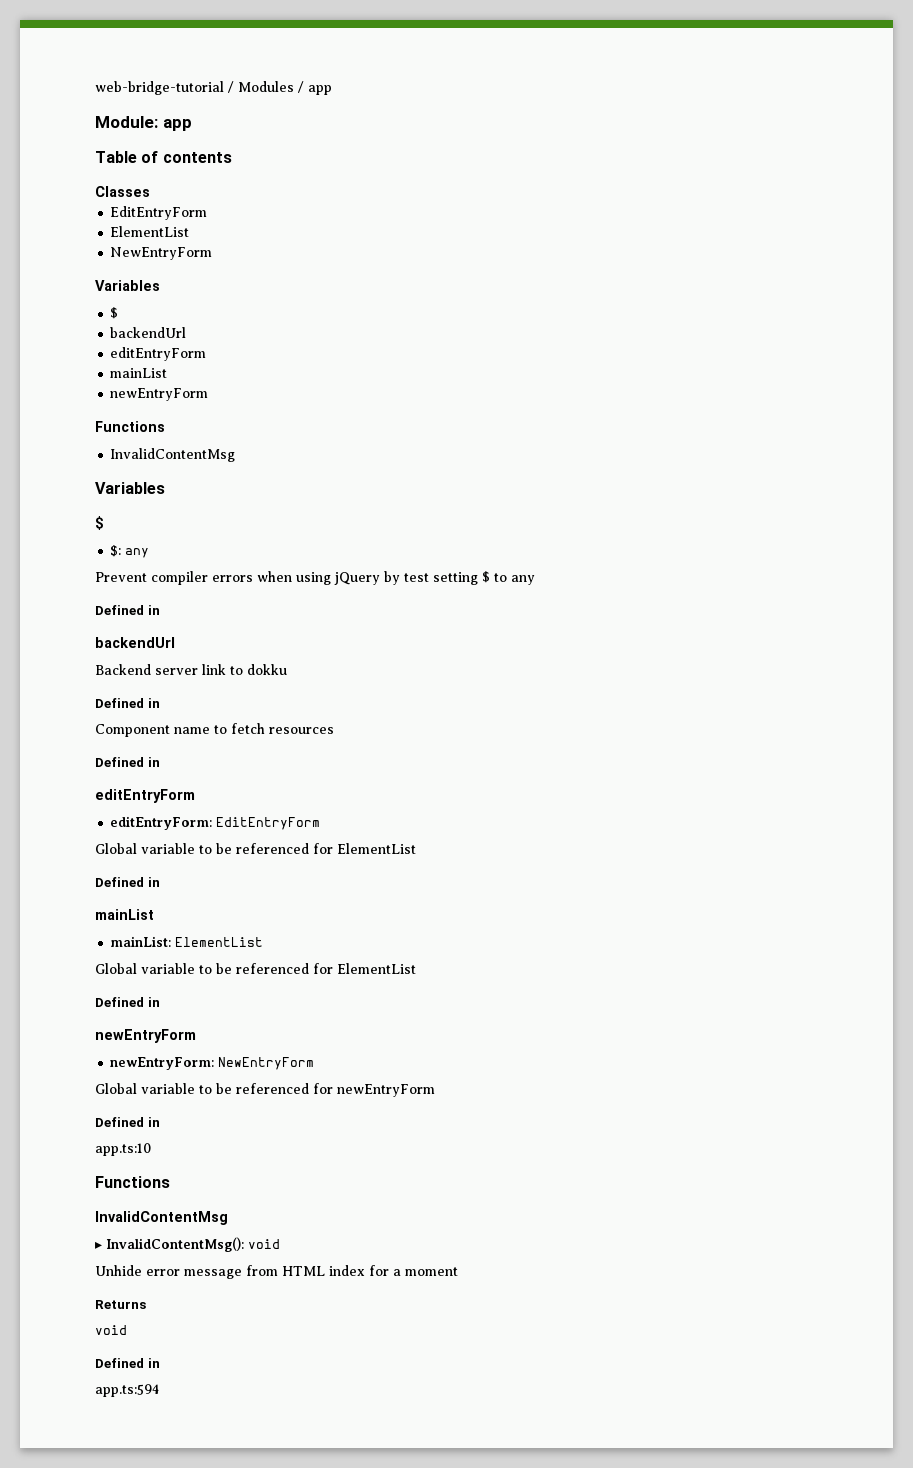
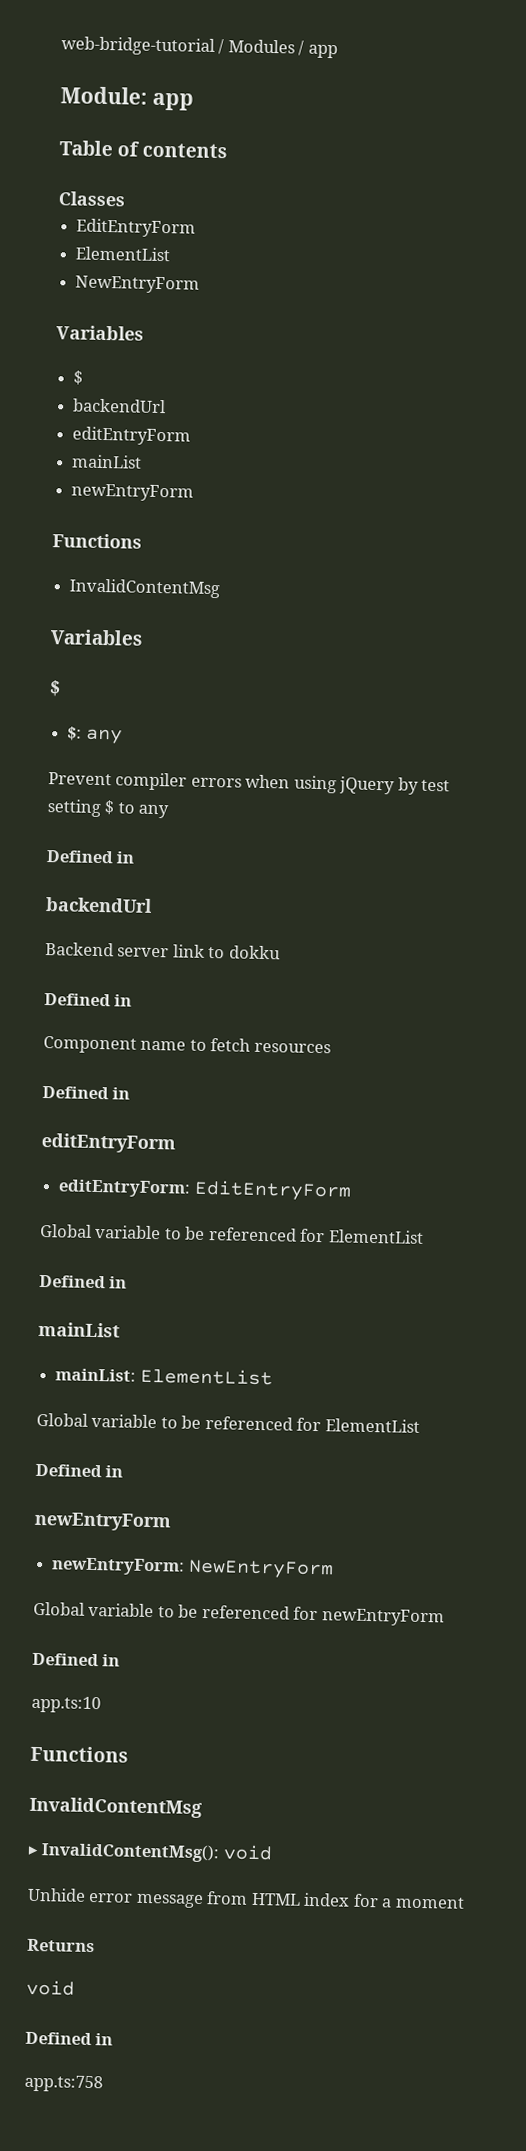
- app.ts:594
+ app.ts:758

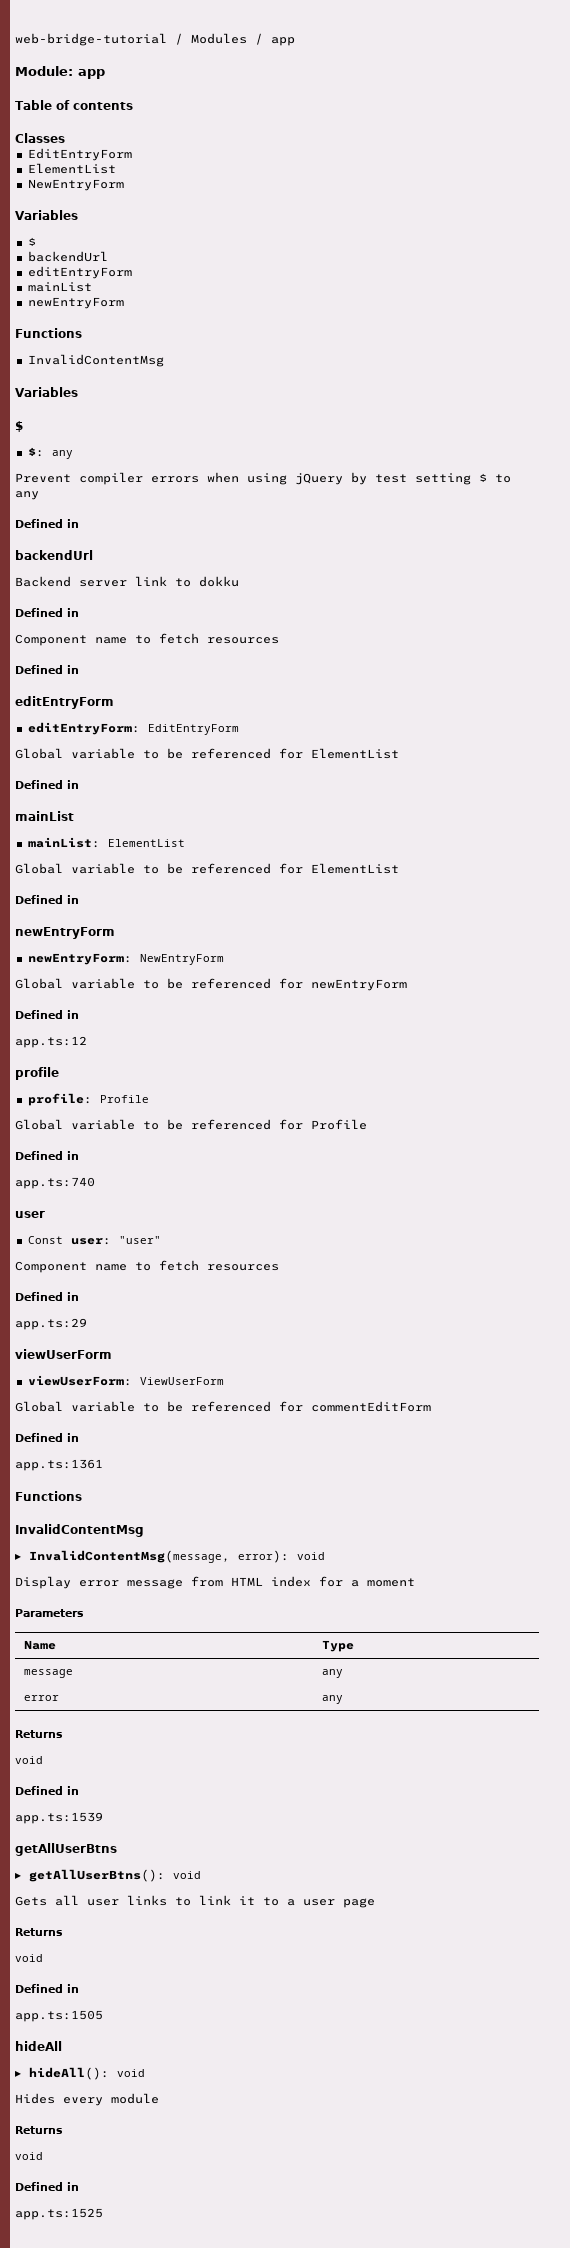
- app.ts:10
+ app.ts:12
+ profile
+ profile: Profile
+ Global variable to be referenced for Profile
+ Defined in
+ app.ts:740
+ user
+ Const user: "user"
+ Component name to fetch resources
+ Defined in
+ app.ts:29
+ viewUserForm
+ viewUserForm: ViewUserForm
+ Global variable to be referenced for commentEditForm
+ Defined in
+ app.ts:1361
- ▸ InvalidContentMsg(): void
- Unhide error message from HTML index for a moment
+ ▸ InvalidContentMsg(message, error): void
+ Display error message from HTML index for a moment
+ Parameters
+ Name | Type
+ message | any
+ error | any
  Returns
  void
  Defined in
- app.ts:758
+ app.ts:1539
+ getAllUserBtns
+ ▸ getAllUserBtns(): void
+ Gets all user links to link it to a user page
+ Returns
+ void
+ Defined in
+ app.ts:1505
+ hideAll
+ ▸ hideAll(): void
+ Hides every module
+ Returns
+ void
+ Defined in
+ app.ts:1525

